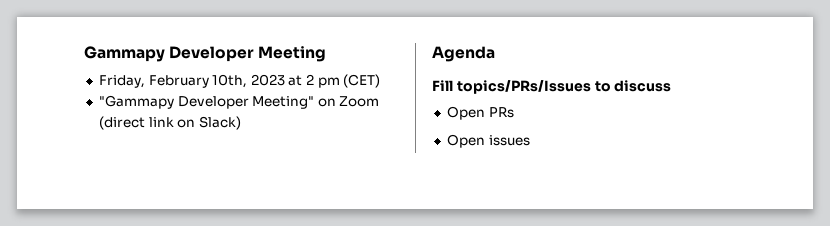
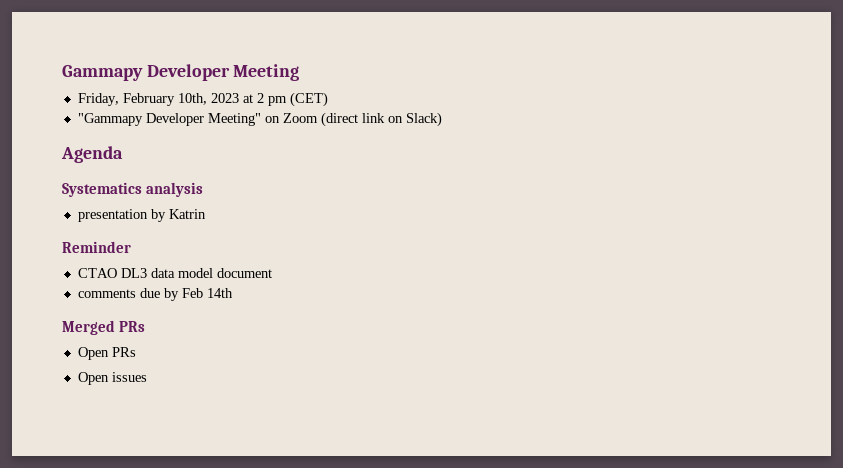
- Fill topics/PRs/Issues to discuss
+ Systematics analysis
+ presentation by Katrin
+ Reminder
+ CTAO DL3 data model document
+ comments due by Feb 14th
+ Merged PRs

